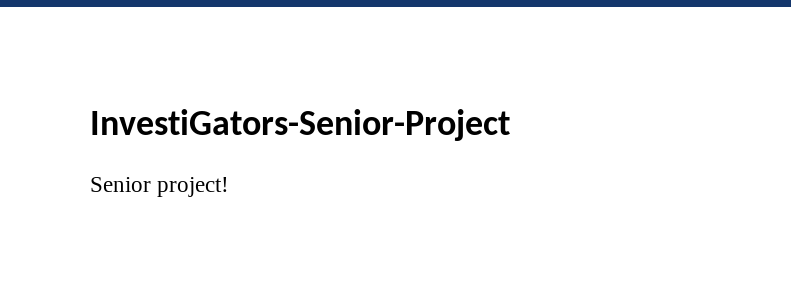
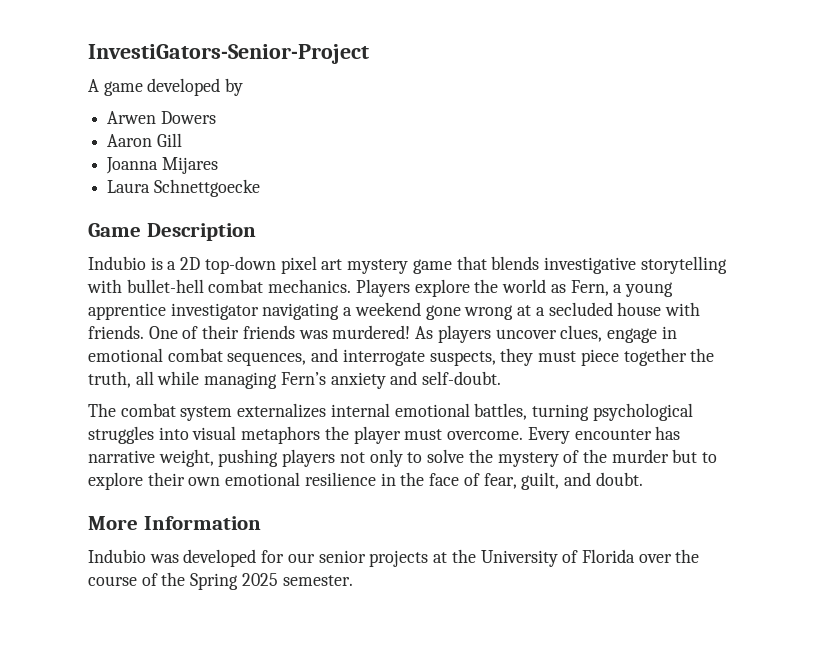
- Senior project!
+ A game developed by
+ Arwen Dowers
+ Aaron Gill
+ Joanna Mijares
+ Laura Schnettgoecke
+ Game Description
+ Indubio is a 2D top-down pixel art mystery game that blends investigative storytelling with bullet-hell combat mechanics. Players explore the world as Fern, a young apprentice investigator navigating a weekend gone wrong at a secluded house with friends. One of their friends was murdered! As players uncover clues, engage in emotional combat sequences, and interrogate suspects, they must piece together the truth, all while managing Fern’s anxiety and self-doubt.
+ The combat system externalizes internal emotional battles, turning psychological struggles into visual metaphors the player must overcome. Every encounter has narrative weight, pushing players not only to solve the mystery of the murder but to explore their own emotional resilience in the face of fear, guilt, and doubt.
+ More Information
+ Indubio was developed for our senior projects at the University of Florida over the course of the Spring 2025 semester.

